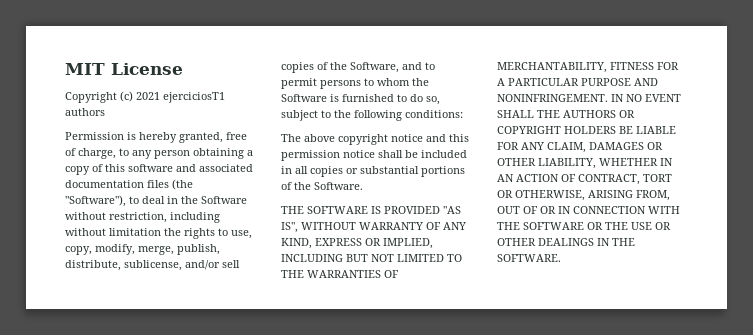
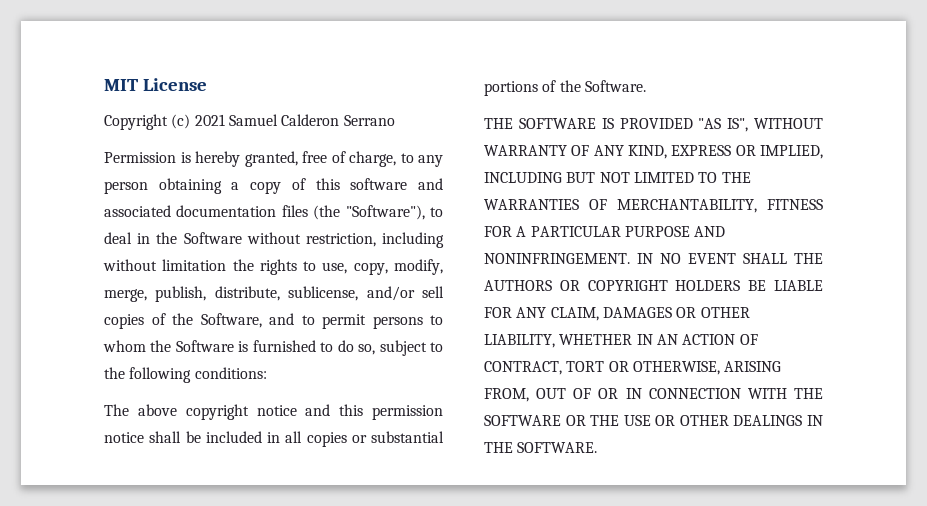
- Copyright (c) 2021 ejerciciosT1 authors
+ Copyright (c) 2021 Samuel Calderon Serrano

